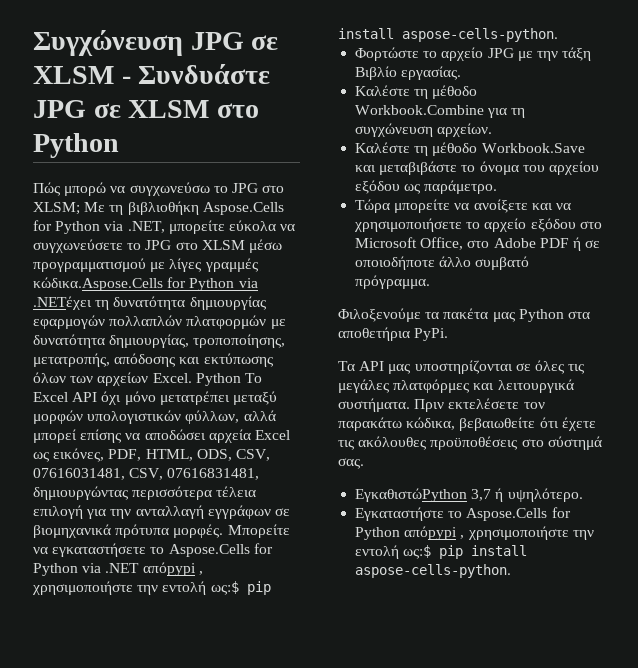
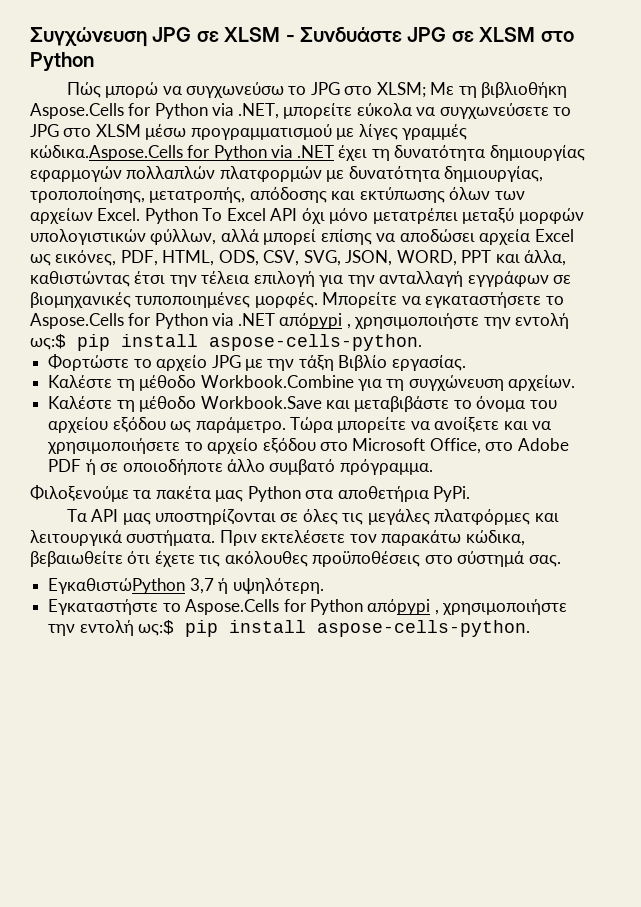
- Πώς μπορώ να συγχωνεύσω το JPG στο XLSM; Με τη βιβλιοθήκη Aspose.Cells for Python via .NET, μπορείτε εύκολα να συγχωνεύσετε το JPG στο XLSM μέσω προγραμματισμού με λίγες γραμμές κώδικα.Aspose.Cells for Python via .NETέχει τη δυνατότητα δημιουργίας εφαρμογών πολλαπλών πλατφορμών με δυνατότητα δημιουργίας, τροποποίησης, μετατροπής, απόδοσης και εκτύπωσης όλων των αρχείων Excel.
+ Πώς μπορώ να συγχωνεύσω το JPG στο XLSM; Με τη βιβλιοθήκη Aspose.Cells for Python via .NET, μπορείτε εύκολα να συγχωνεύσετε το JPG στο XLSM μέσω προγραμματισμού με λίγες γραμμές κώδικα.Aspose.Cells for Python via .NET έχει τη δυνατότητα δημιουργίας εφαρμογών πολλαπλών πλατφορμών με δυνατότητα δημιουργίας, τροποποίησης, μετατροπής, απόδοσης και εκτύπωσης όλων των αρχείων Excel.
- Python Το Excel API όχι μόνο μετατρέπει μεταξύ μορφών υπολογιστικών φύλλων, αλλά μπορεί επίσης να αποδώσει αρχεία Excel ως εικόνες, PDF, HTML, ODS, CSV, 07616031481, CSV, 07616831481, δημιουργώντας περισσότερα τέλεια επιλογή για την ανταλλαγή εγγράφων σε βιομηχανικά πρότυπα μορφές.
+ Python Το Excel API όχι μόνο μετατρέπει μεταξύ μορφών υπολογιστικών φύλλων, αλλά μπορεί επίσης να αποδώσει αρχεία Excel ως εικόνες, PDF, HTML, ODS, CSV, SVG, JSON, WORD, PPT και άλλα, καθιστώντας έτσι την τέλεια επιλογή για την ανταλλαγή εγγράφων σε βιομηχανικές τυποποιημένες μορφές.
- Καλέστε τη μέθοδο Workbook.Save και μεταβιβάστε το όνομα του αρχείου εξόδου ως παράμετρο.
- Τώρα μπορείτε να ανοίξετε και να χρησιμοποιήσετε το αρχείο εξόδου στο Microsoft Office, στο Adobe PDF ή σε οποιοδήποτε άλλο συμβατό πρόγραμμα.
+ Καλέστε τη μέθοδο Workbook.Save και μεταβιβάστε το όνομα του αρχείου εξόδου ως παράμετρο. Τώρα μπορείτε να ανοίξετε και να χρησιμοποιήσετε το αρχείο εξόδου στο Microsoft Office, στο Adobe PDF ή σε οποιοδήποτε άλλο συμβατό πρόγραμμα.
- ΕγκαθιστώPython 3,7 ή υψηλότερο.
+ ΕγκαθιστώPython 3,7 ή υψηλότερη.

